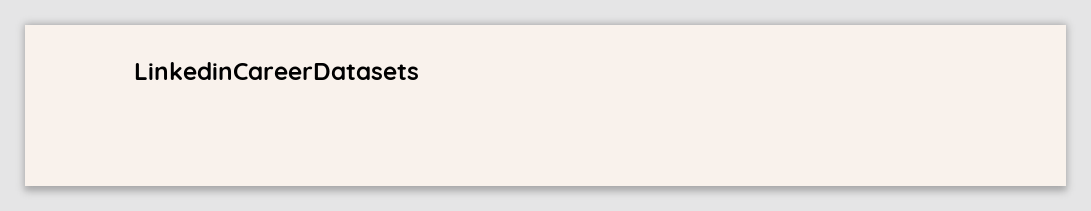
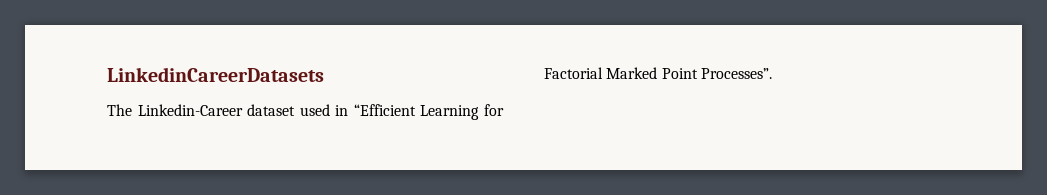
+ The Linkedin-Career dataset used in “Efficient Learning for Factorial Marked Point Processes”.

